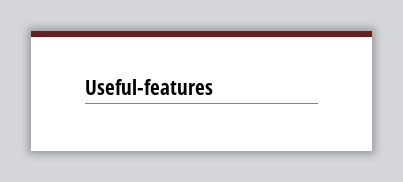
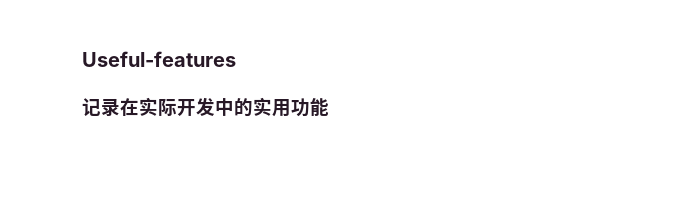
+ 记录在实际开发中的实用功能

